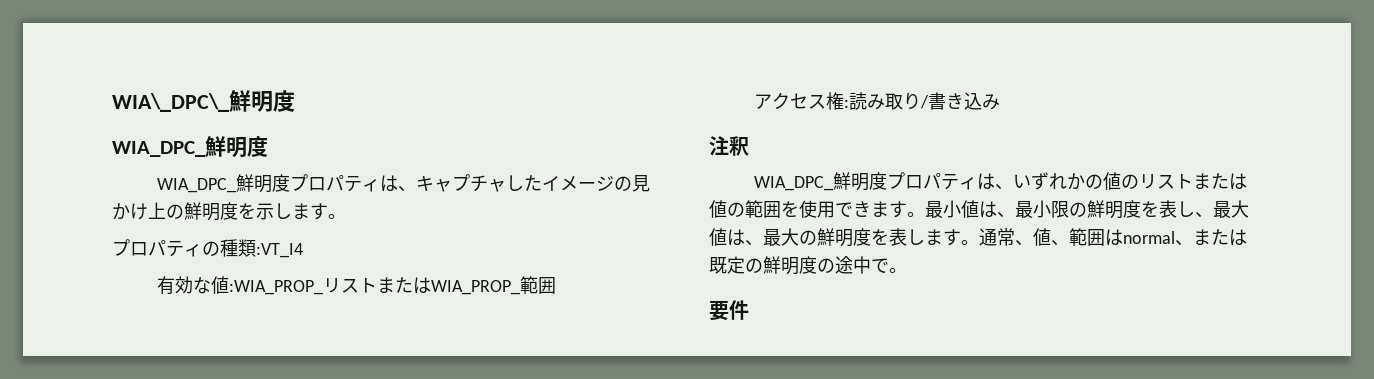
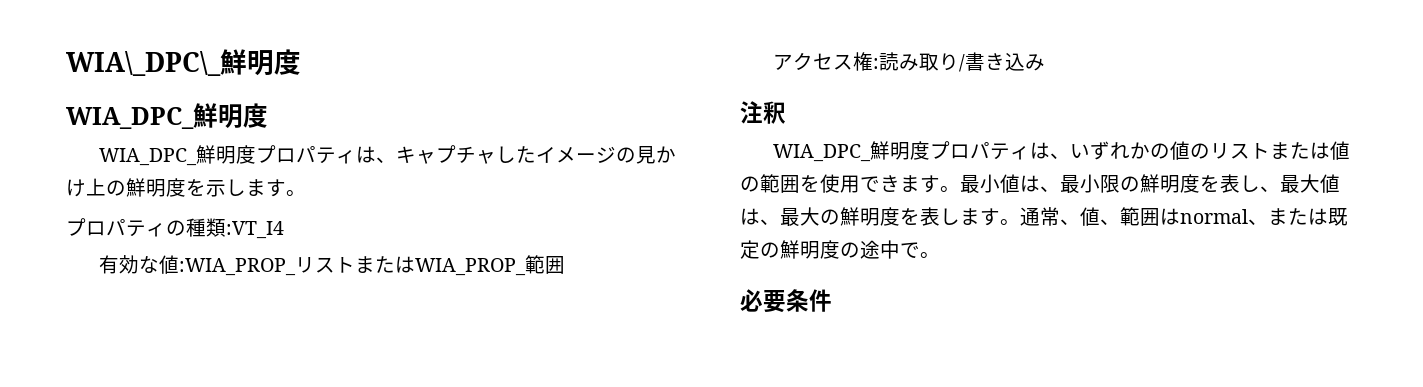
- 要件
+ 必要条件

